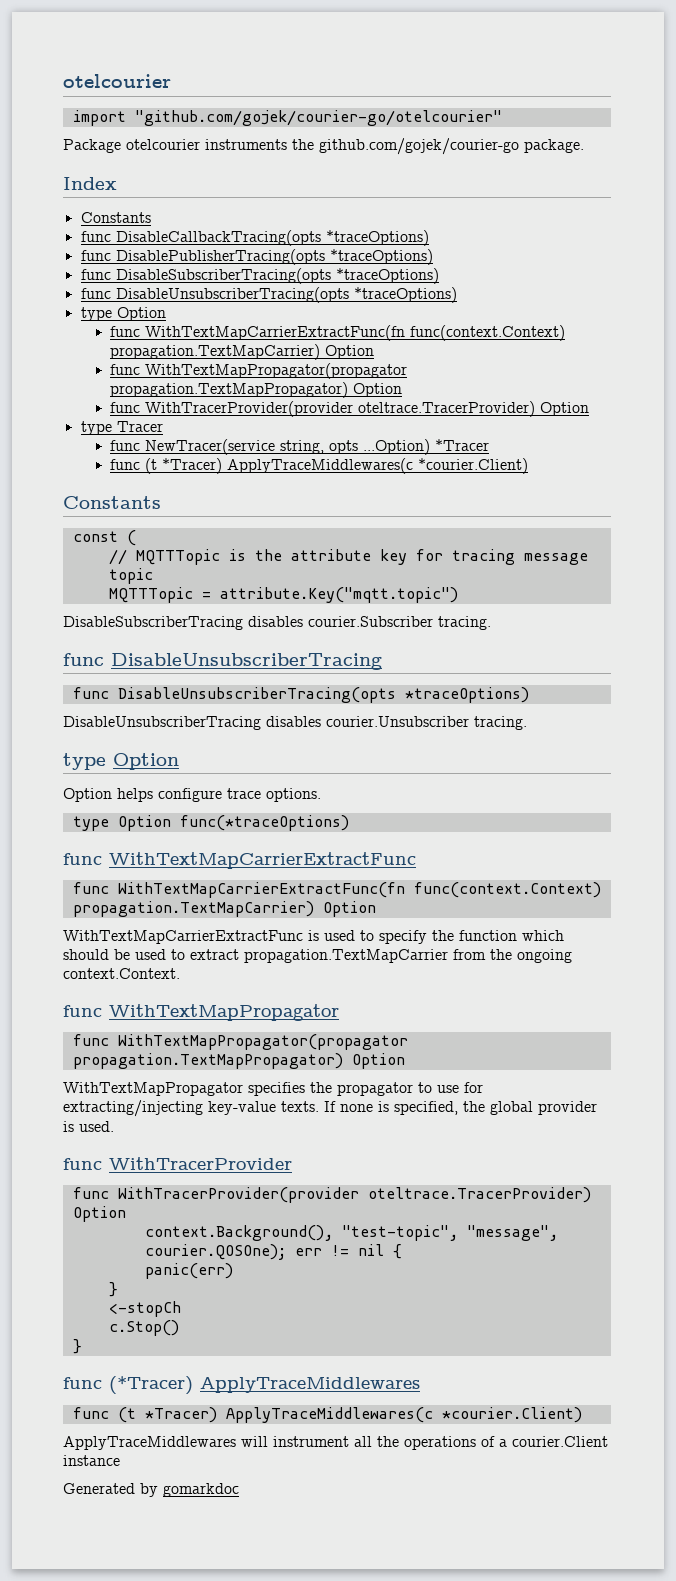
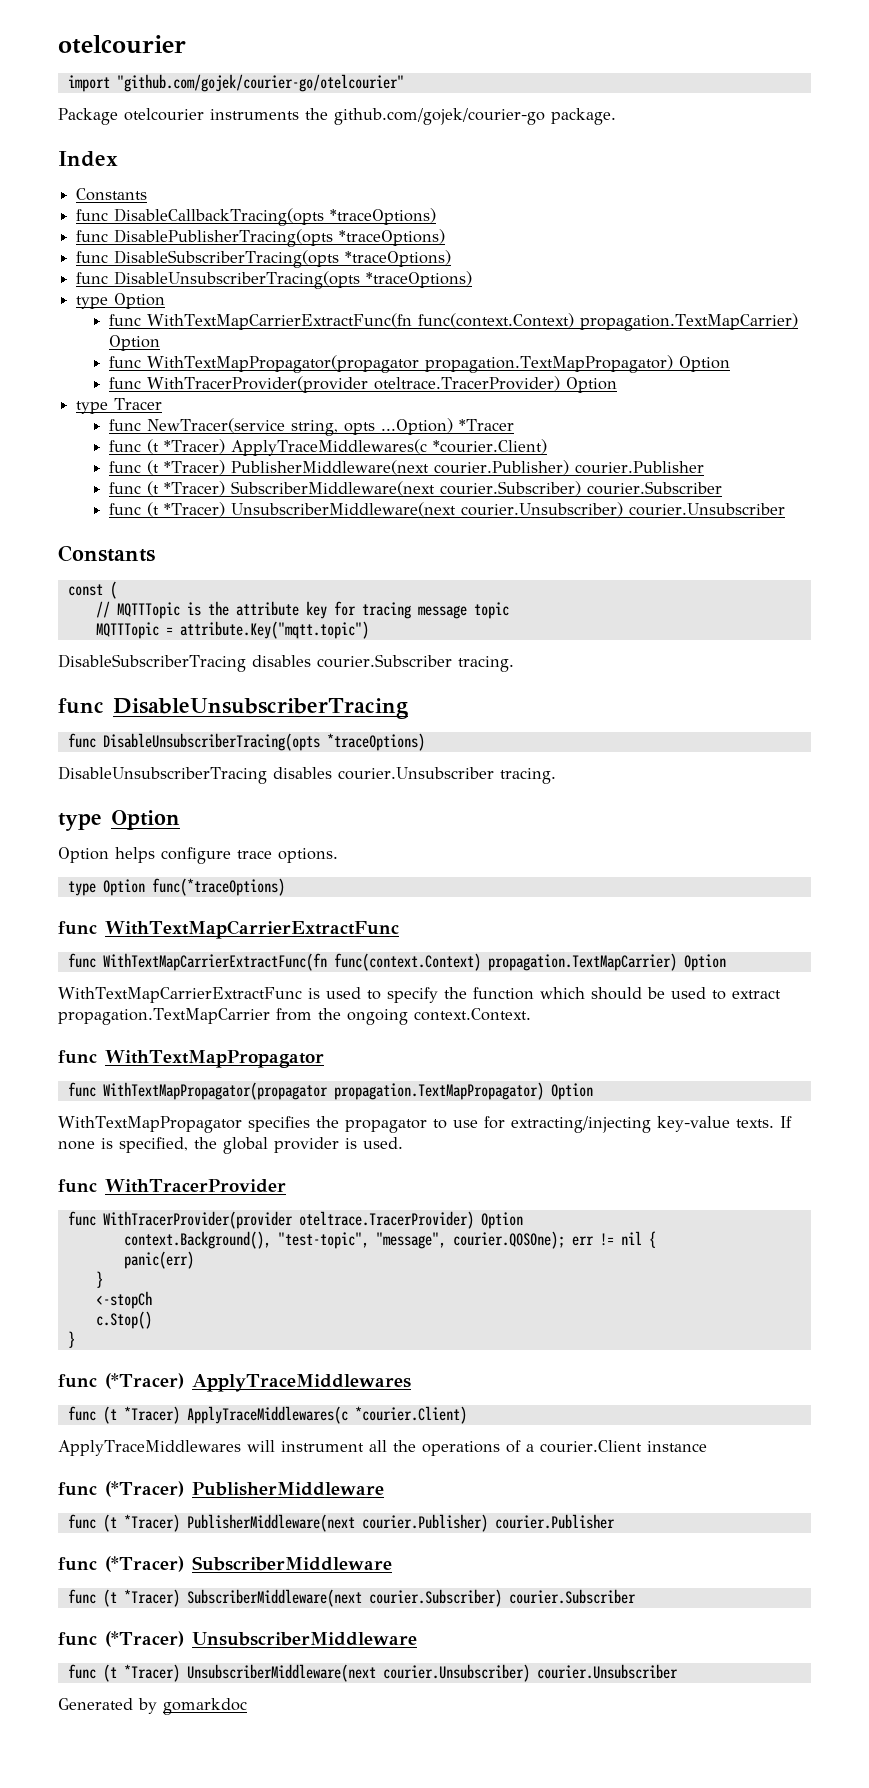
  func NewTracer(service string, opts ...Option) *Tracer
  func (t *Tracer) ApplyTraceMiddlewares(c *courier.Client)
+ func (t *Tracer) PublisherMiddleware(next courier.Publisher) courier.Publisher
+ func (t *Tracer) SubscriberMiddleware(next courier.Subscriber) courier.Subscriber
+ func (t *Tracer) UnsubscriberMiddleware(next courier.Unsubscriber) courier.Unsubscriber
+ func (*Tracer) PublisherMiddleware
+ func (t *Tracer) PublisherMiddleware(next courier.Publisher) courier.Publisher
+ func (*Tracer) SubscriberMiddleware
+ func (t *Tracer) SubscriberMiddleware(next courier.Subscriber) courier.Subscriber
+ func (*Tracer) UnsubscriberMiddleware
+ func (t *Tracer) UnsubscriberMiddleware(next courier.Unsubscriber) courier.Unsubscriber

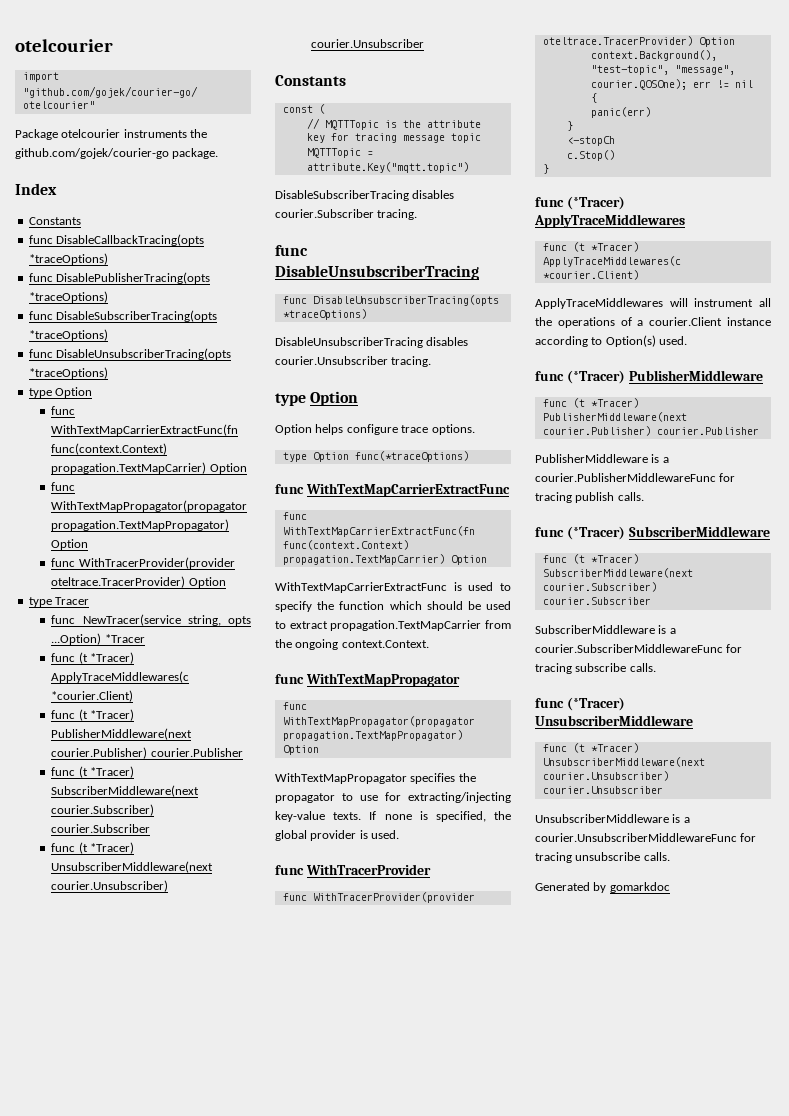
- ApplyTraceMiddlewares will instrument all the operations of a courier.Client instance
+ ApplyTraceMiddlewares will instrument all the operations of a courier.Client instance according to Option(s) used.
+ PublisherMiddleware is a courier.PublisherMiddlewareFunc for tracing publish calls.
+ SubscriberMiddleware is a courier.SubscriberMiddlewareFunc for tracing subscribe calls.
+ UnsubscriberMiddleware is a courier.UnsubscriberMiddlewareFunc for tracing unsubscribe calls.

